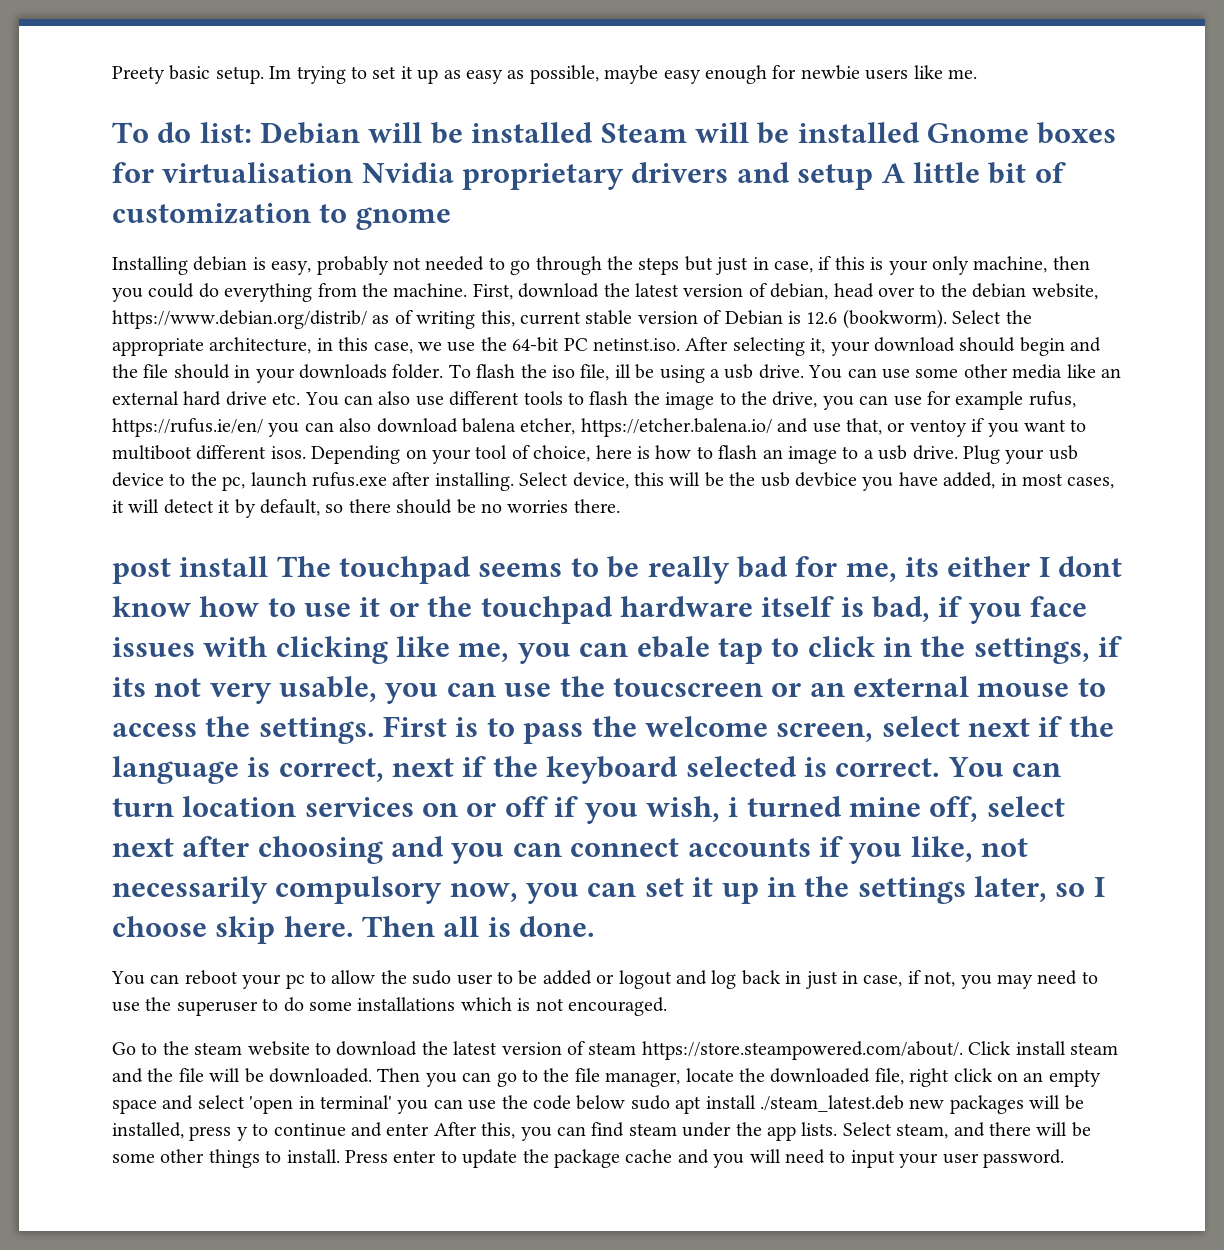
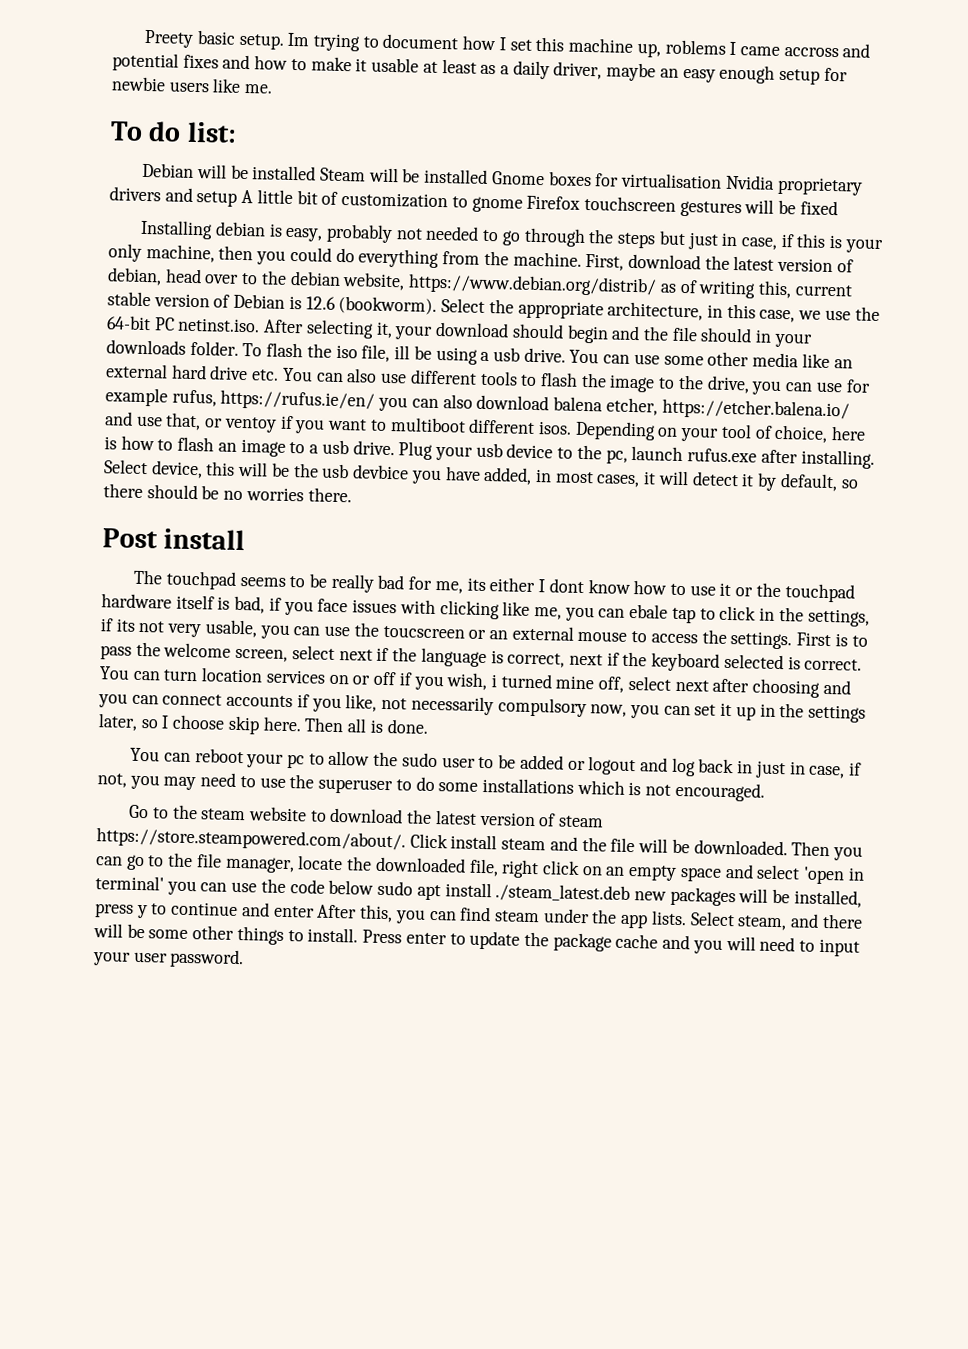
- Im trying to set it up as easy as possible, maybe easy enough for newbie users like me.
+ Im trying to document how I set this machine up, roblems I came accross and potential fixes and how to make it usable at least as a daily driver, maybe an easy enough setup for newbie users like me.
- To do list: Debian will be installed Steam will be installed Gnome boxes for virtualisation Nvidia proprietary drivers and setup A little bit of customization to gnome
+ To do list:
+ Debian will be installed Steam will be installed Gnome boxes for virtualisation Nvidia proprietary drivers and setup A little bit of customization to gnome Firefox touchscreen gestures will be fixed
- post install The touchpad seems to be really bad for me, its either I dont know how to use it or the touchpad hardware itself is bad, if you face issues with clicking like me, you can ebale tap to click in the settings, if its not very usable, you can use the toucscreen or an external mouse to access the settings.
+ Post install
+ The touchpad seems to be really bad for me, its either I dont know how to use it or the touchpad hardware itself is bad, if you face issues with clicking like me, you can ebale tap to click in the settings, if its not very usable, you can use the toucscreen or an external mouse to access the settings.

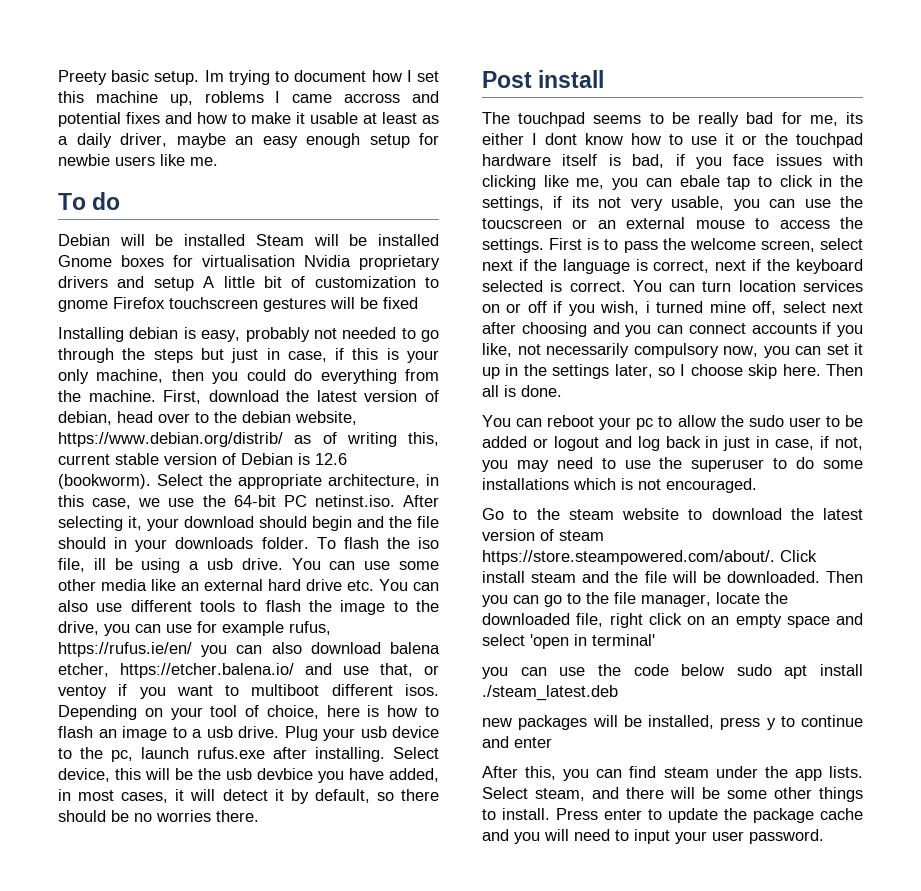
- To do list:
+ To do
- Then you can go to the file manager, locate the downloaded file, right click on an empty space and select 'open in terminal' you can use the code below sudo apt install ./steam_latest.deb new packages will be installed, press y to continue and enter After this, you can find steam under the app lists.
+ Then you can go to the file manager, locate the downloaded file, right click on an empty space and select 'open in terminal'
+ you can use the code below sudo apt install ./steam_latest.deb
+ new packages will be installed, press y to continue and enter
+ After this, you can find steam under the app lists.

